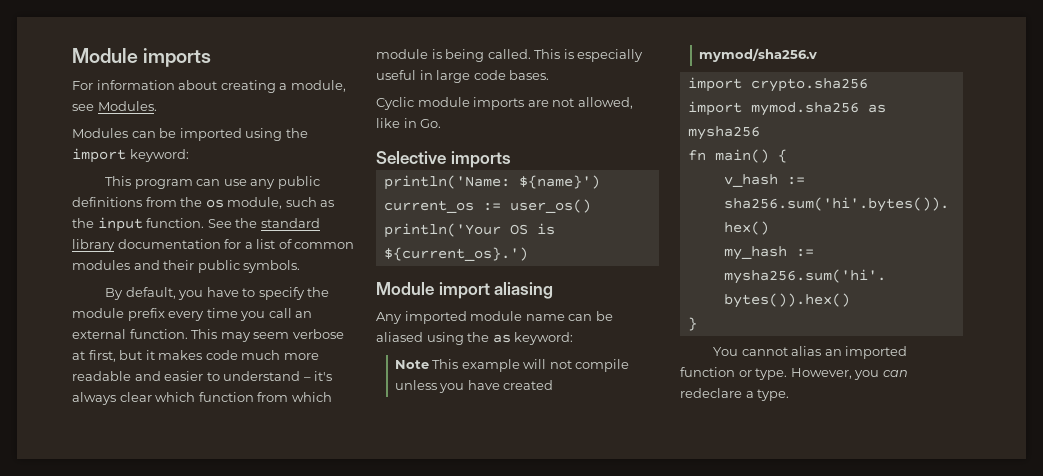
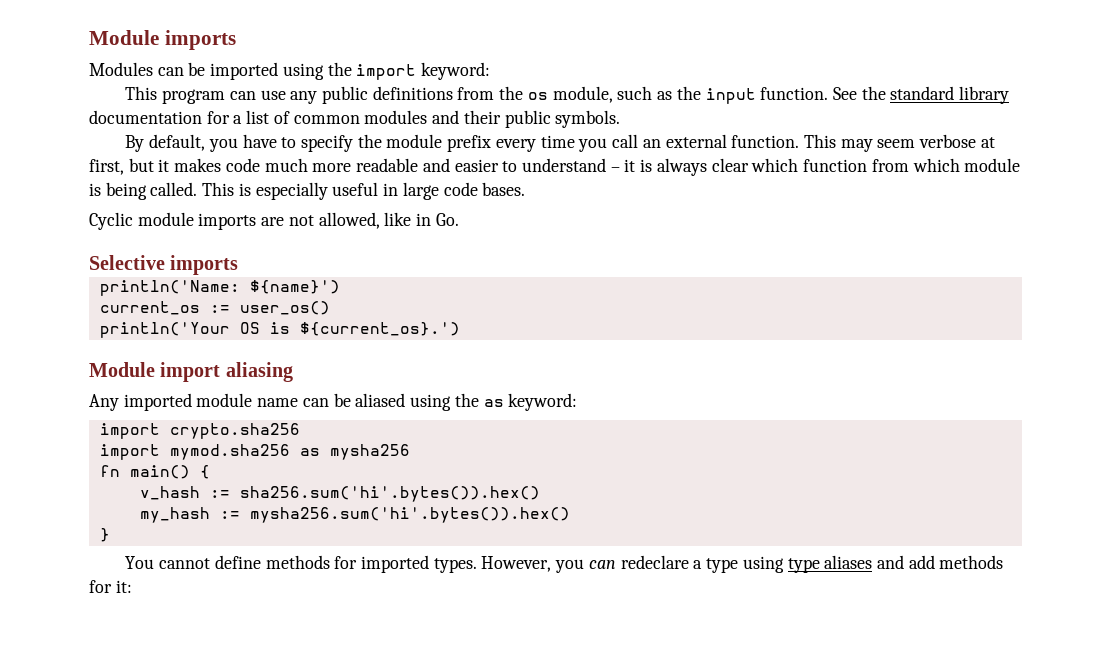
- For information about creating a module, see Modules.
- This may seem verbose at first, but it makes code much more readable and easier to understand – it's always clear which function from which module is being called.
+ This may seem verbose at first, but it makes code much more readable and easier to understand – it is always clear which function from which module is being called.
- Note This example will not compile unless you have created mymod/sha256.v
- You cannot alias an imported function or type.
+ You cannot define methods for imported types.
- However, you can redeclare a type.
+ However, you can redeclare a type using type aliases and add methods for it:

